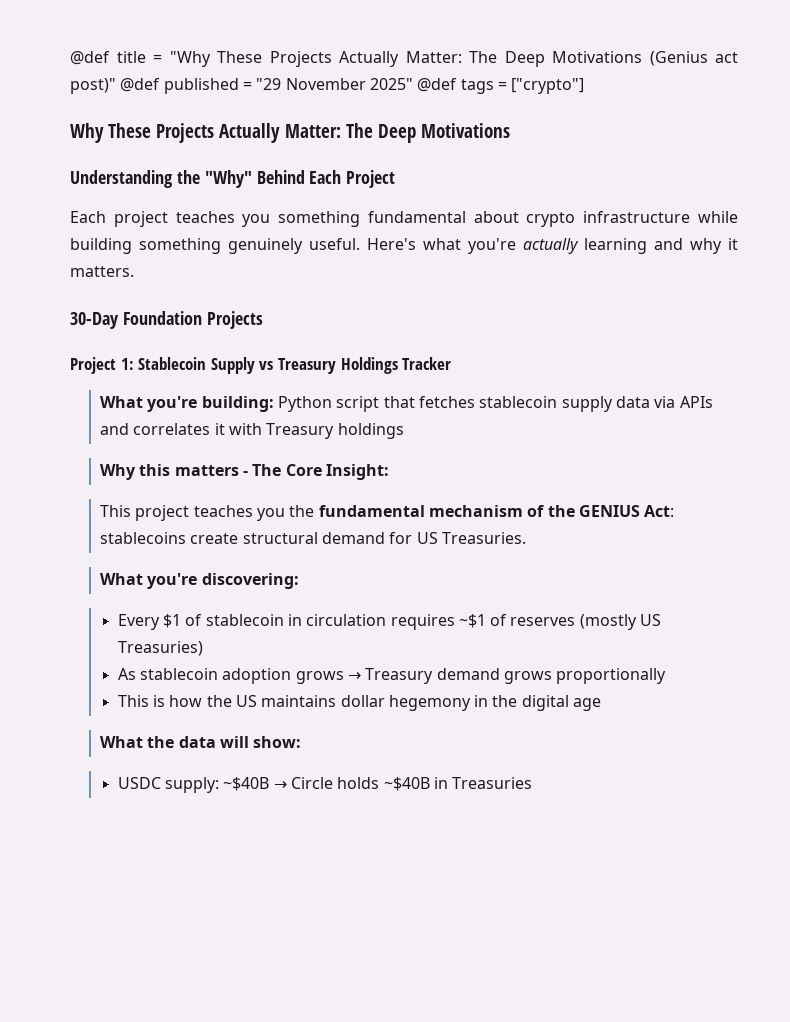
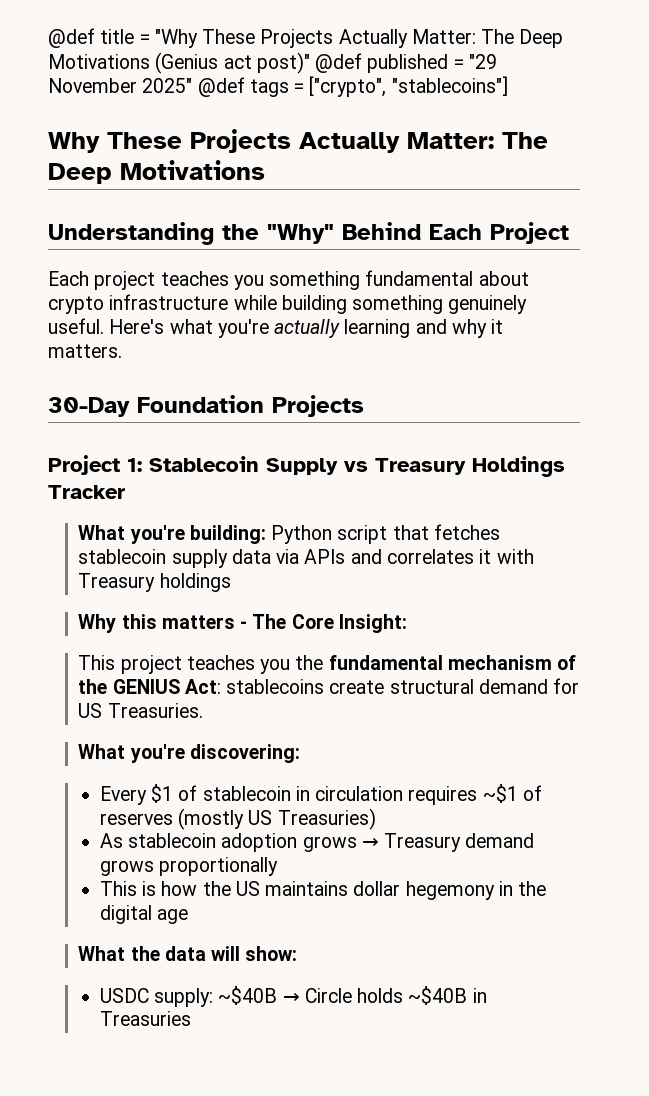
- @def title = "Why These Projects Actually Matter: The Deep Motivations (Genius act post)" @def published = "29 November 2025" @def tags = ["crypto"]
+ @def title = "Why These Projects Actually Matter: The Deep Motivations (Genius act post)" @def published = "29 November 2025" @def tags = ["crypto", "stablecoins"]

